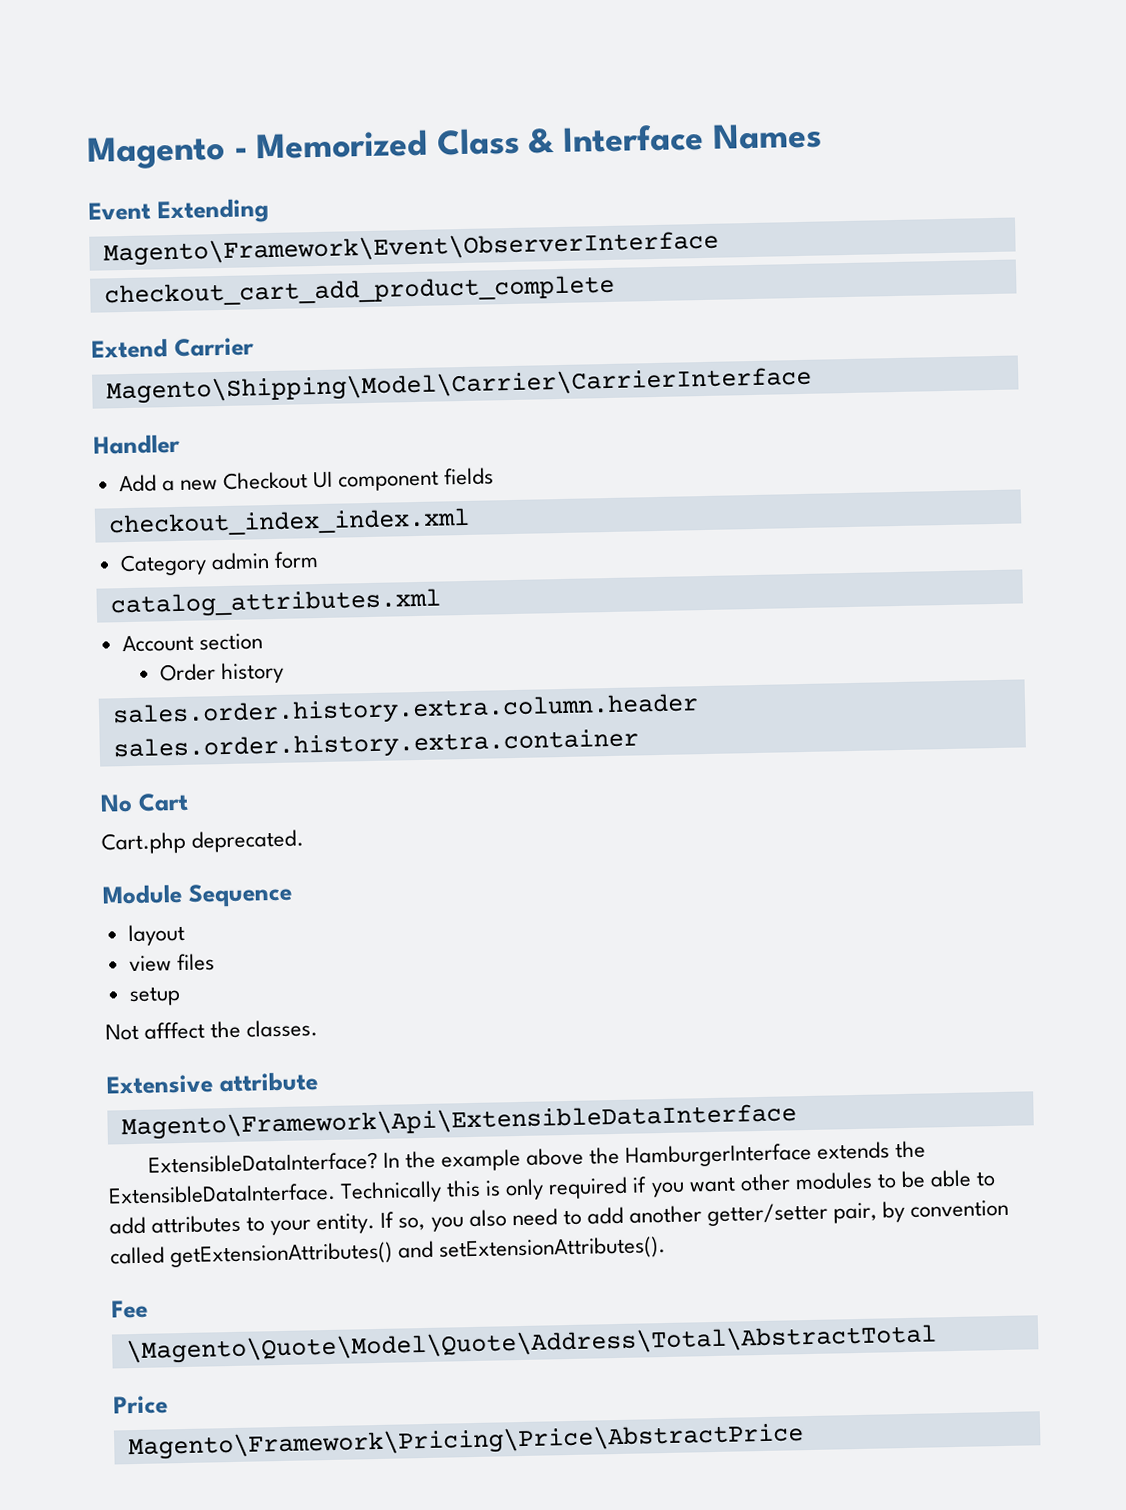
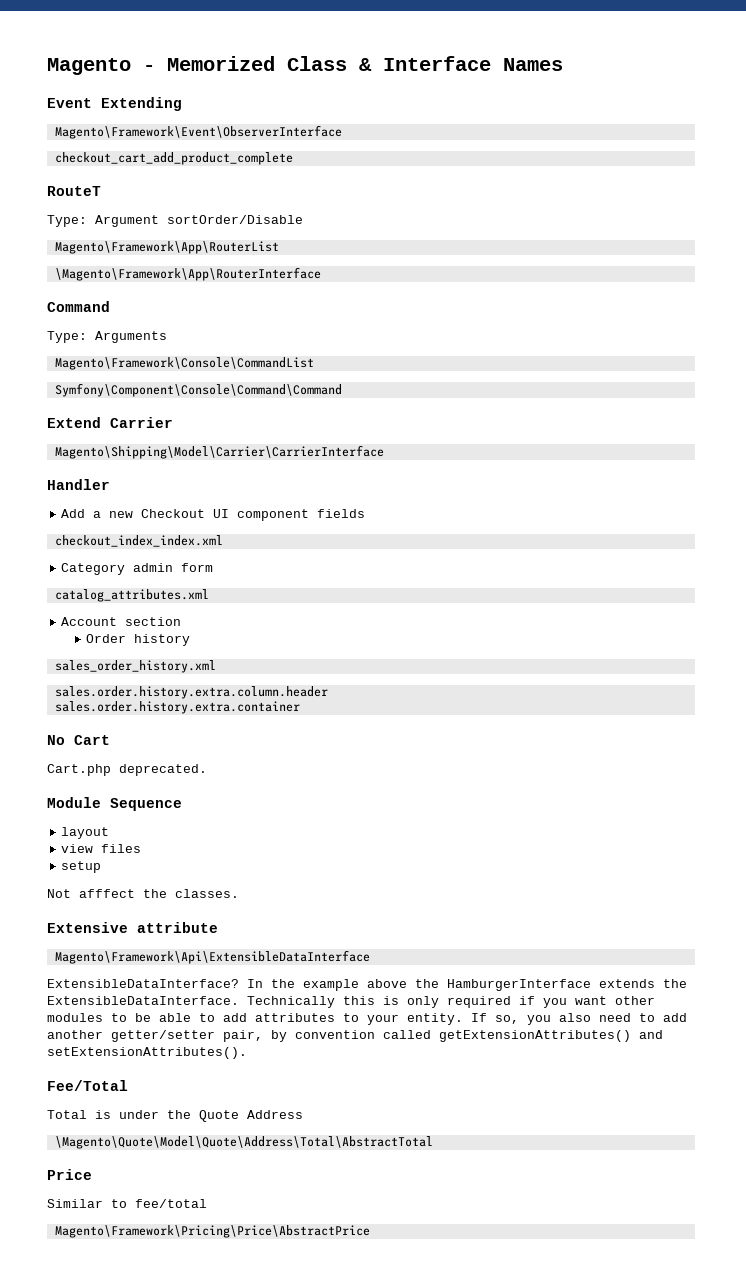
+ RouteT
+ Type: Argument sortOrder/Disable
+ Magento\Framework\App\RouterList
+ \Magento\Framework\App\RouterInterface
+ Command
+ Type: Arguments
+ Magento\Framework\Console\CommandList
+ Symfony\Component\Console\Command\Command
+ sales_order_history.xml
- Fee
+ Fee/Total
+ Total is under the Quote Address
+ Similar to fee/total

